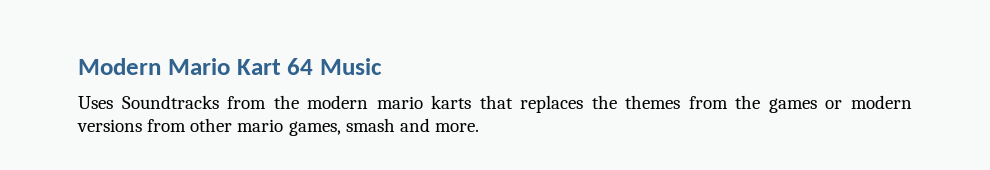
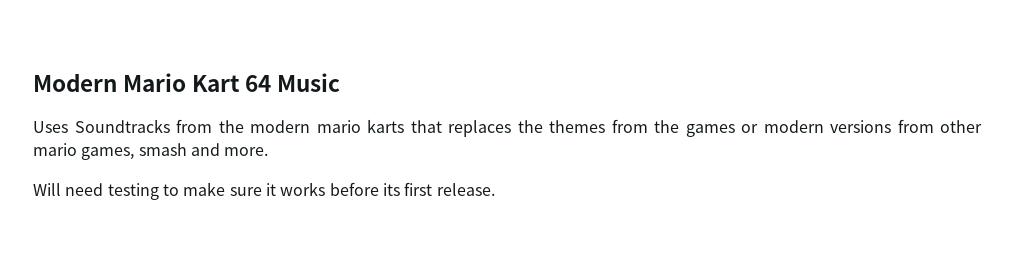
+ Will need testing to make sure it works before its first release.

